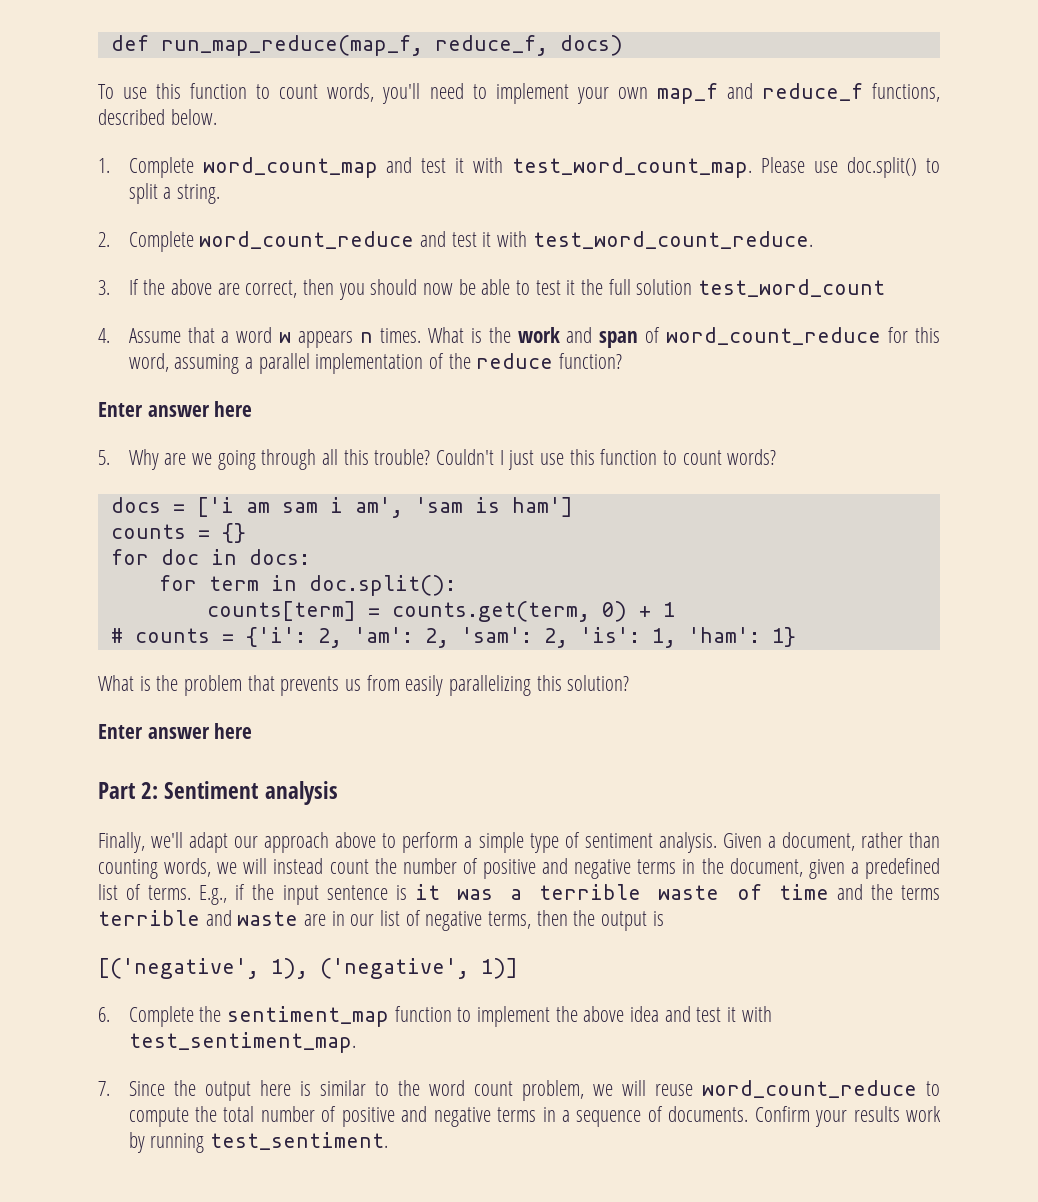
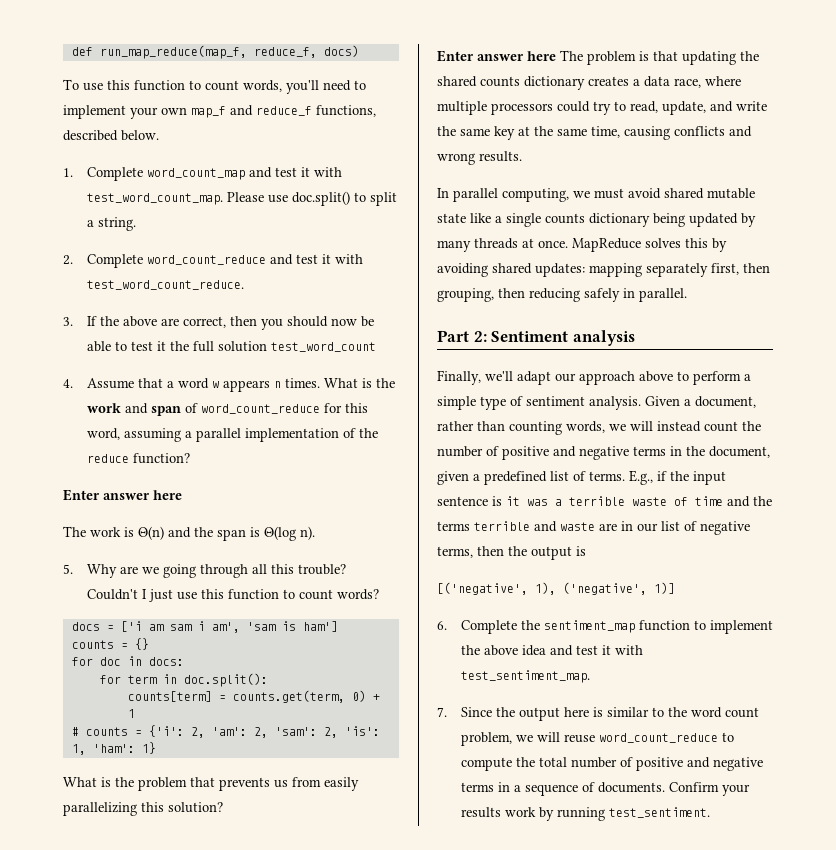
+ The work is Θ(n) and the span is Θ(log n).
  What is the problem that prevents us from easily parallelizing this solution?
- Enter answer here
+ Enter answer here The problem is that updating the shared counts dictionary creates a data race, where multiple processors could try to read, update, and write the same key at the same time, causing conflicts and wrong results.
+ In parallel computing, we must avoid shared mutable state like a single counts dictionary being updated by many threads at once. MapReduce solves this by avoiding shared updates: mapping separately first, then grouping, then reducing safely in parallel.

